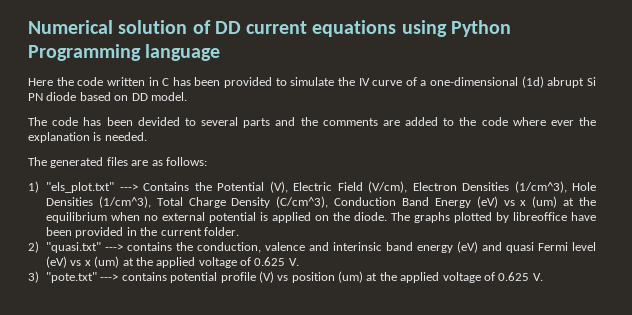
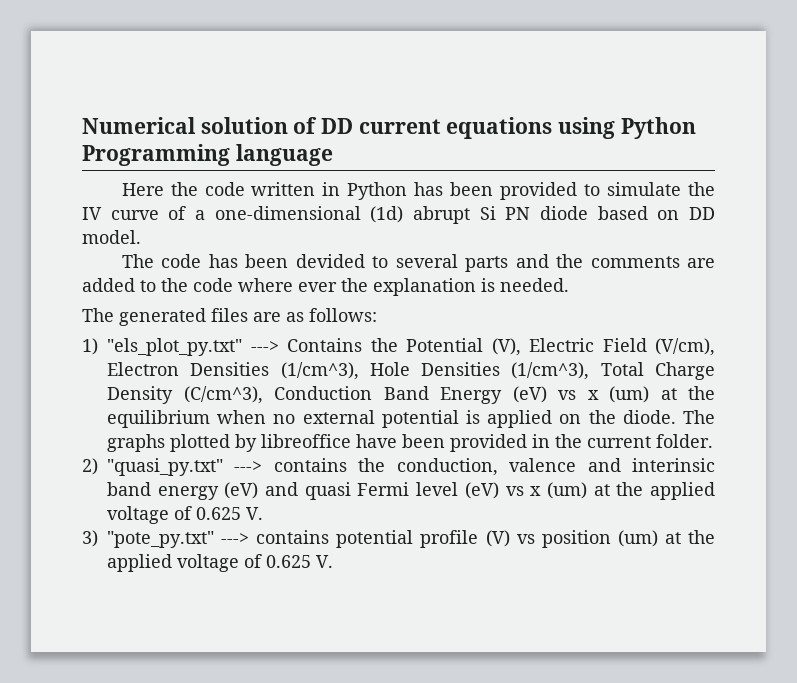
- Here the code written in C has been provided to simulate the IV curve of a one-dimensional (1d) abrupt Si PN diode based on DD model.
+ Here the code written in Python has been provided to simulate the IV curve of a one-dimensional (1d) abrupt Si PN diode based on DD model.
- 1) "els_plot.txt" ---> Contains the Potential (V), Electric Field (V/cm), Electron Densities (1/cm^3), Hole Densities (1/cm^3), Total Charge Density (C/cm^3), Conduction Band Energy (eV) vs x (um) at the equilibrium when no external potential is applied on the diode.
+ 1) "els_plot_py.txt" ---> Contains the Potential (V), Electric Field (V/cm), Electron Densities (1/cm^3), Hole Densities (1/cm^3), Total Charge Density (C/cm^3), Conduction Band Energy (eV) vs x (um) at the equilibrium when no external potential is applied on the diode.
- 2) "quasi.txt" ---> contains the conduction, valence and interinsic band energy (eV) and quasi Fermi level (eV) vs x (um) at the applied voltage of 0.625 V.
+ 2) "quasi_py.txt" ---> contains the conduction, valence and interinsic band energy (eV) and quasi Fermi level (eV) vs x (um) at the applied voltage of 0.625 V.
- 3) "pote.txt" ---> contains potential profile (V) vs position (um) at the applied voltage of 0.625 V.
+ 3) "pote_py.txt" ---> contains potential profile (V) vs position (um) at the applied voltage of 0.625 V.

